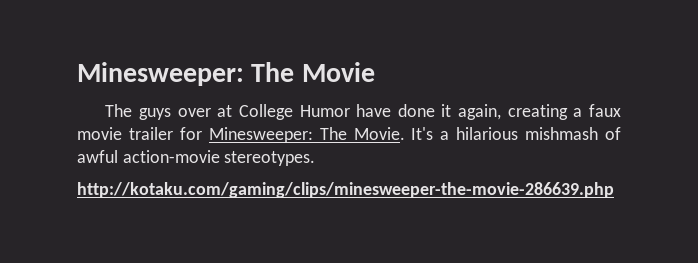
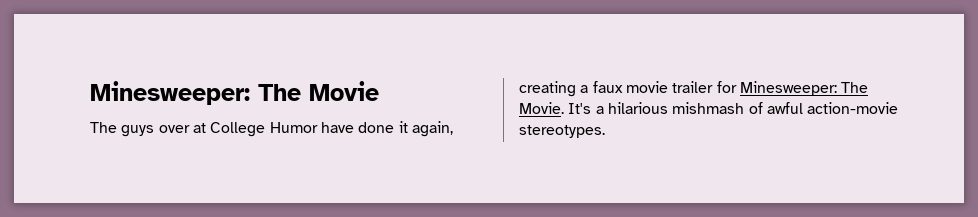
- http://kotaku.com/gaming/clips/minesweeper-the-movie-286639.php

